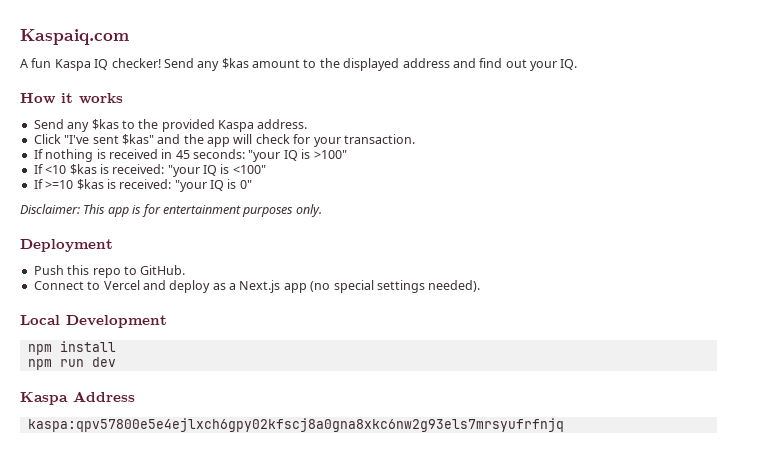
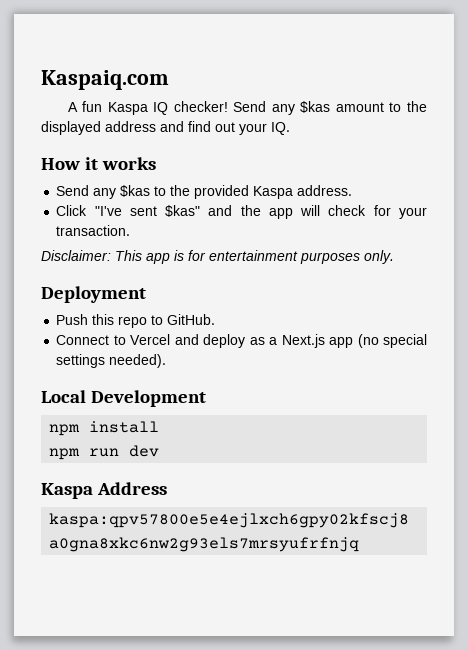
- If nothing is received in 45 seconds: "your IQ is >100"
- If <10 $kas is received: "your IQ is <100"
- If >=10 $kas is received: "your IQ is 0"

